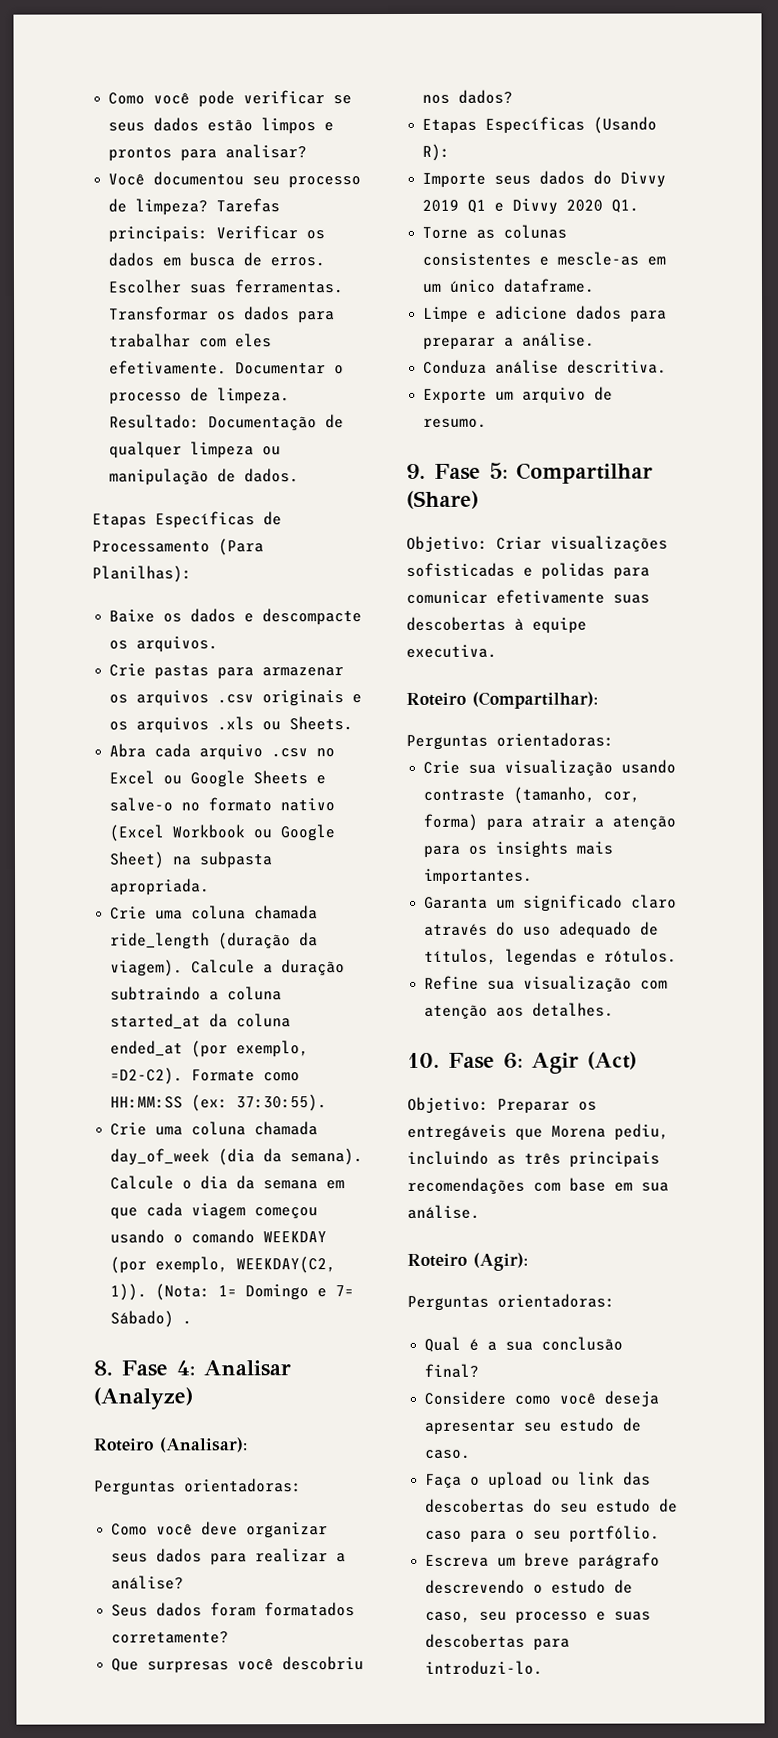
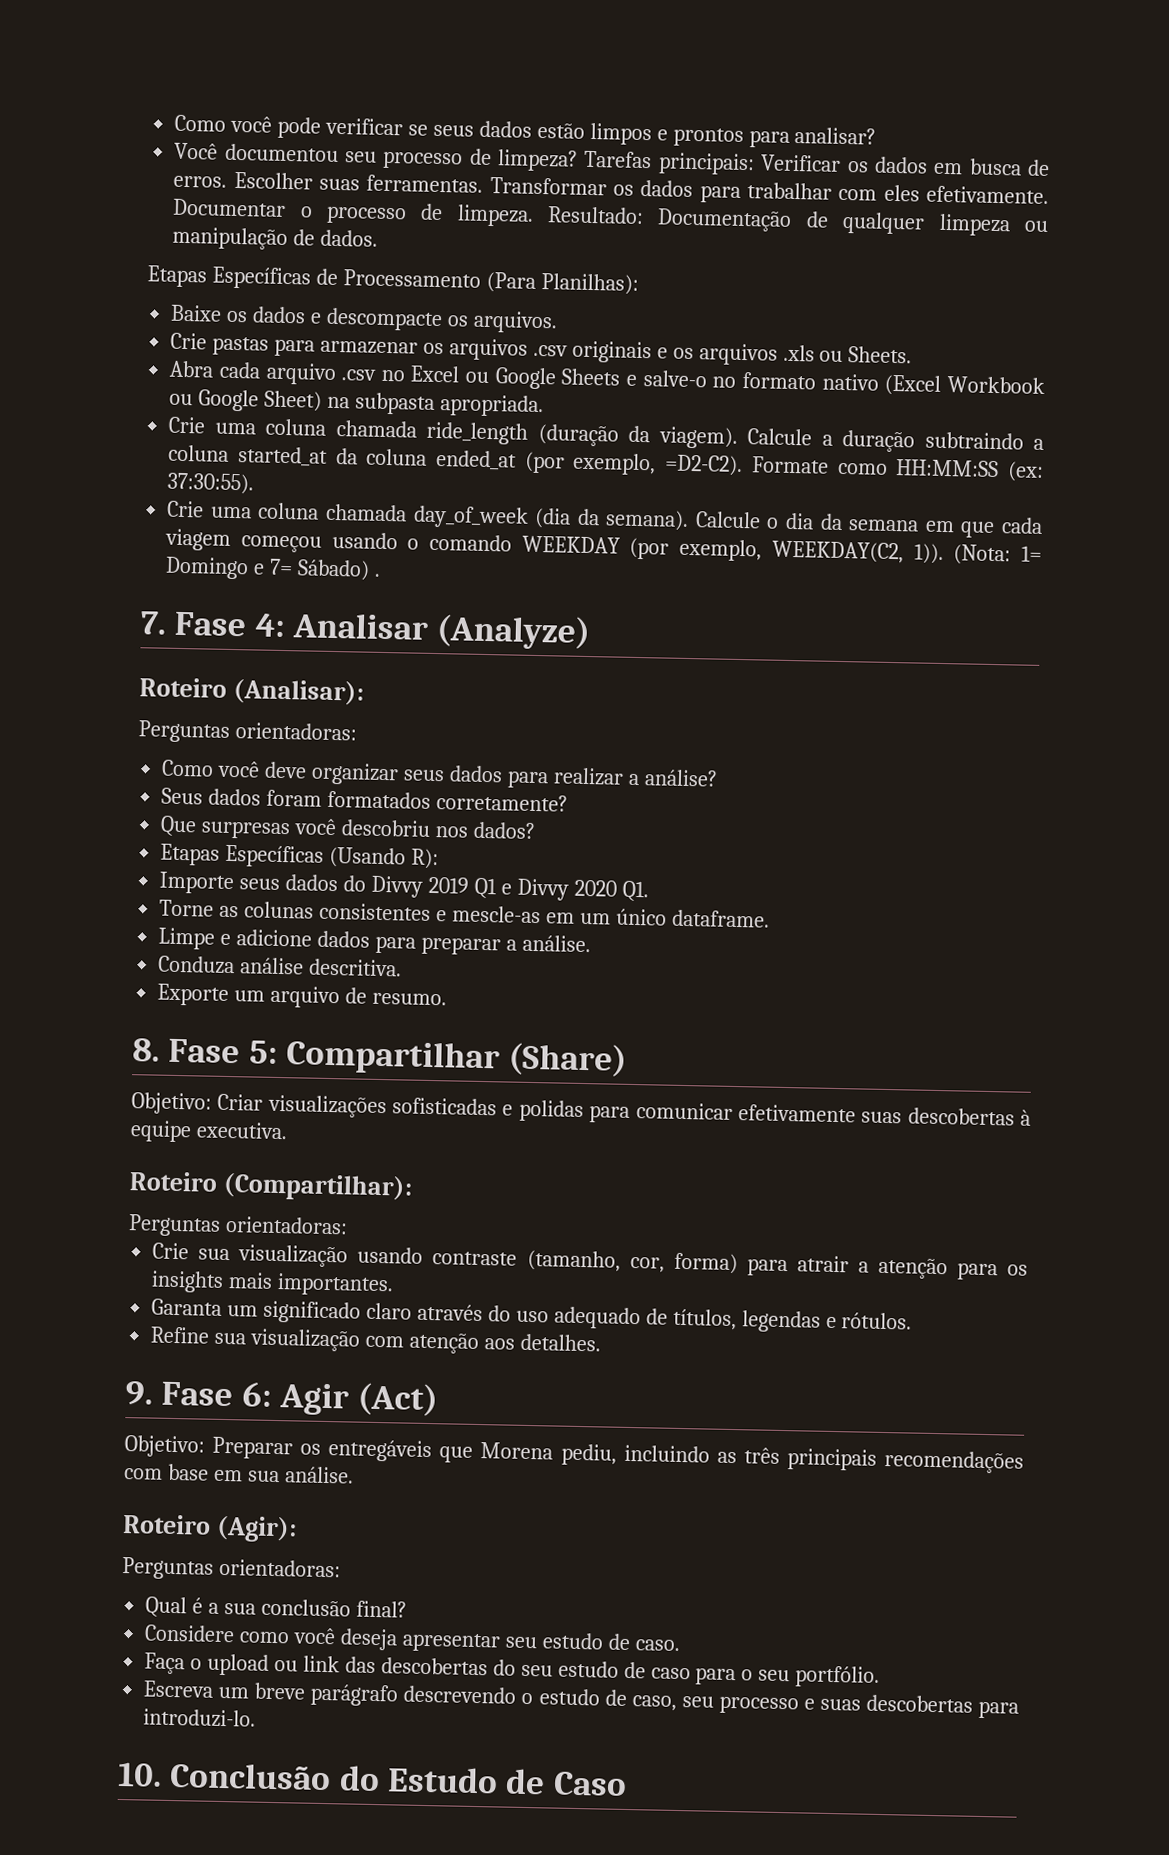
- 8. Fase 4: Analisar (Analyze)
+ 7. Fase 4: Analisar (Analyze)
- 9. Fase 5: Compartilhar (Share)
+ 8. Fase 5: Compartilhar (Share)
- 10. Fase 6: Agir (Act)
+ 9. Fase 6: Agir (Act)
+ 10. Conclusão do Estudo de Caso

